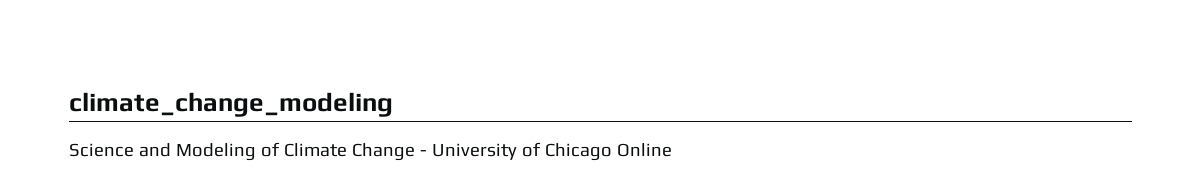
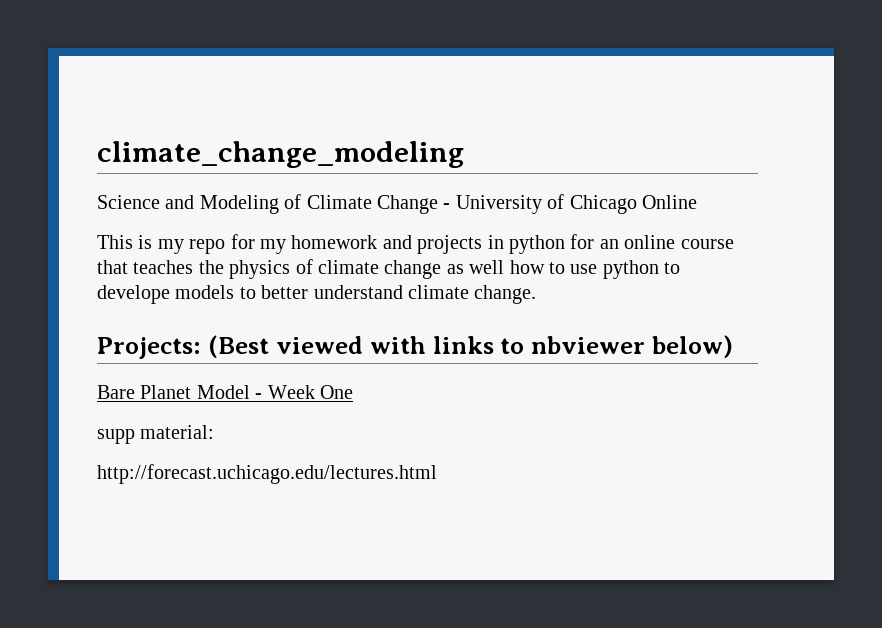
+ This is my repo for my homework and projects in python for an online course that teaches the physics of climate change as well how to use python to develope models to better understand climate change.
+ Projects: (Best viewed with links to nbviewer below)
+ Bare Planet Model - Week One
+ supp material:
+ http://forecast.uchicago.edu/lectures.html

